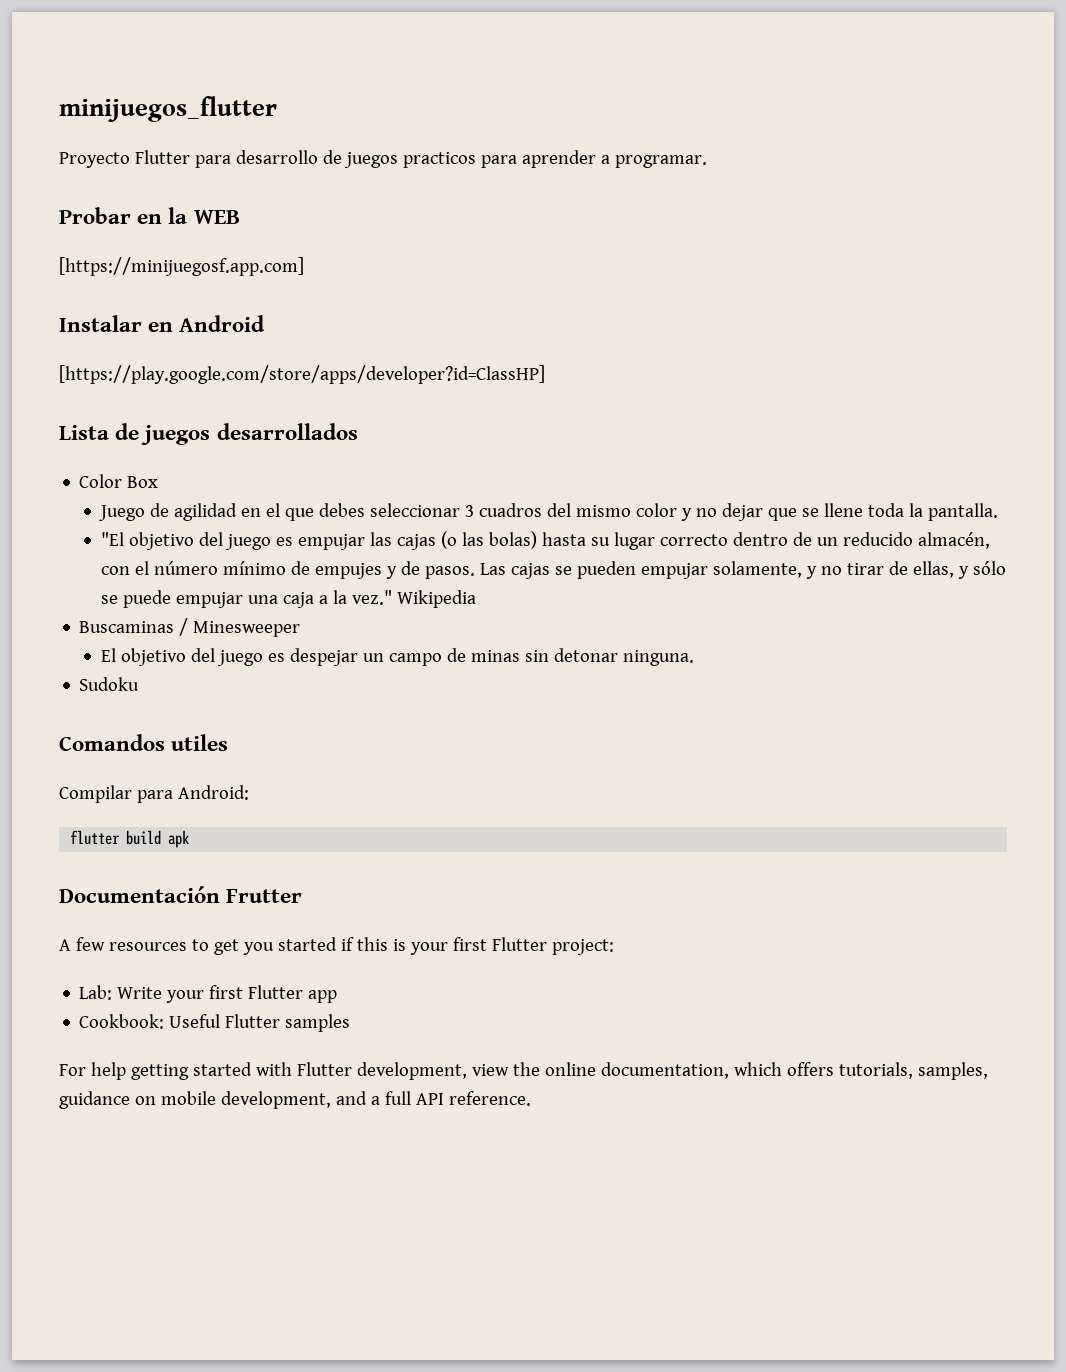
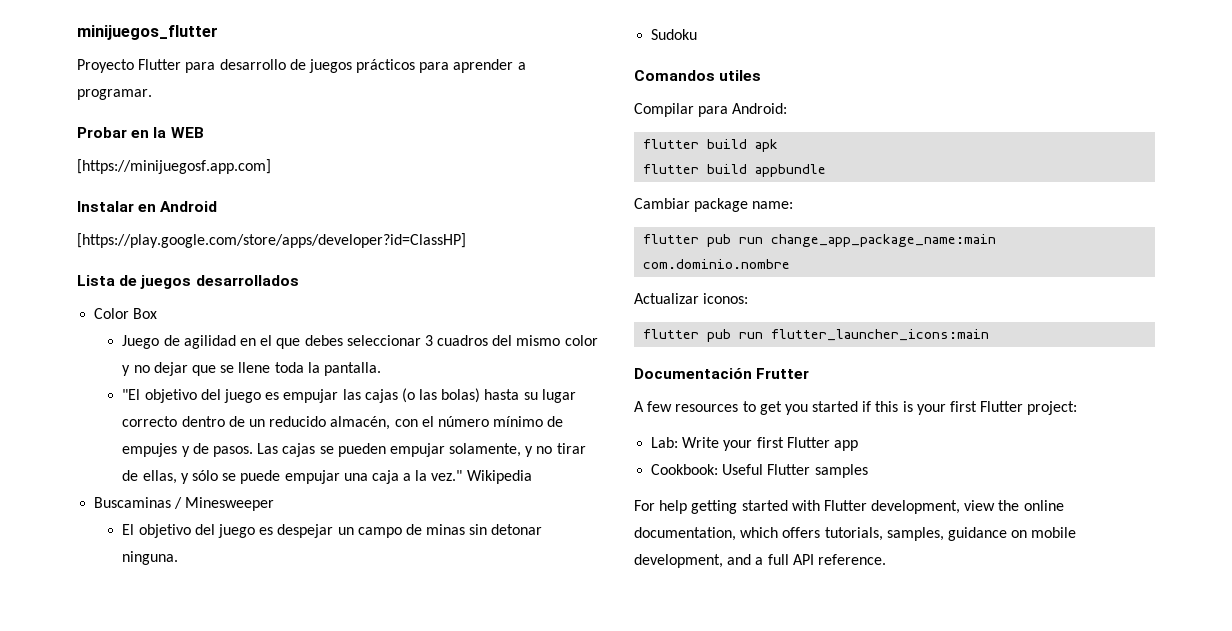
- Proyecto Flutter para desarrollo de juegos practicos para aprender a programar.
+ Proyecto Flutter para desarrollo de juegos prácticos para aprender a programar.
+ flutter build appbundle
+ Cambiar package name:
+ flutter pub run change_app_package_name:main com.dominio.nombre
+ Actualizar iconos:
+ flutter pub run flutter_launcher_icons:main

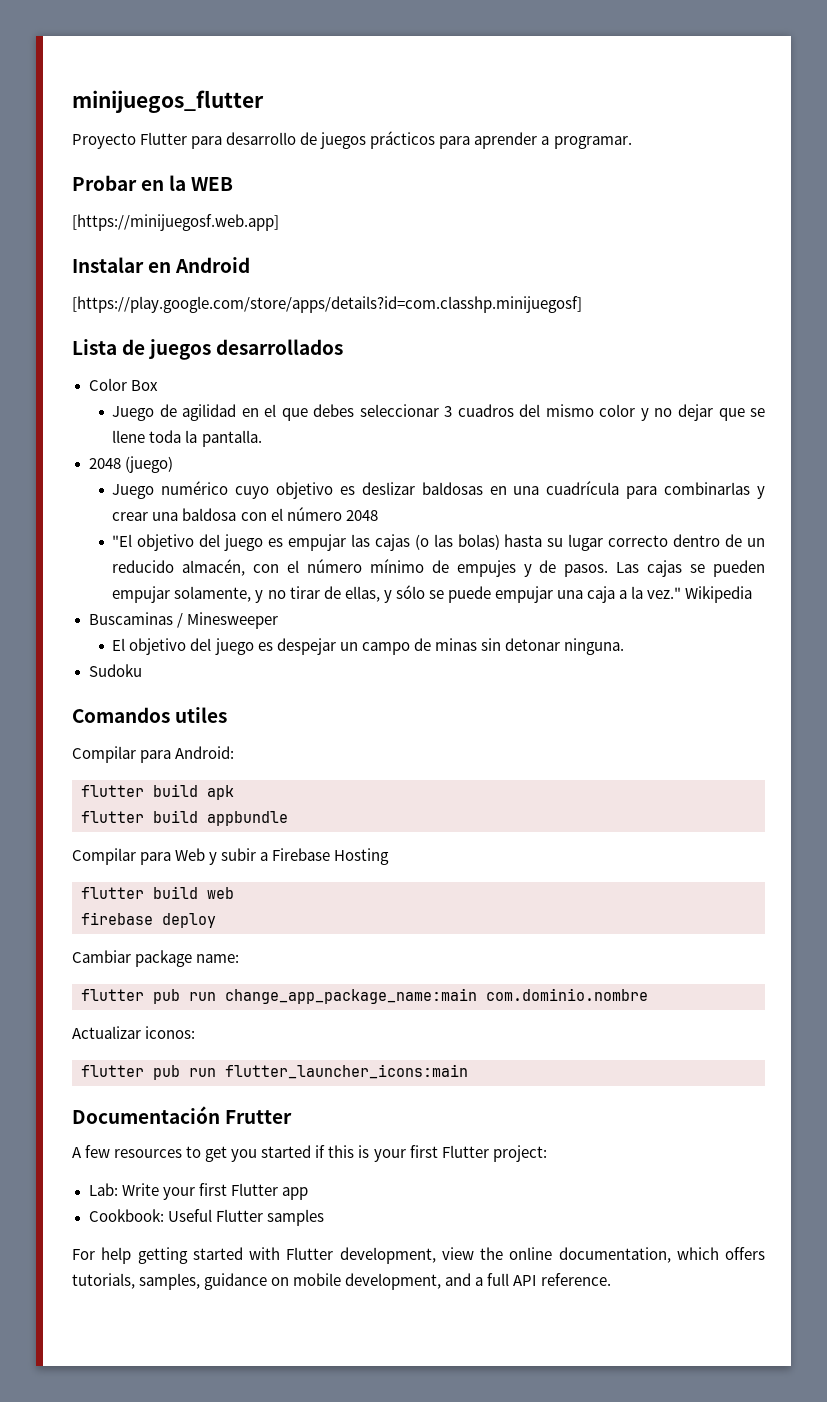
- [https://minijuegosf.app.com]
+ [https://minijuegosf.web.app]
- [https://play.google.com/store/apps/developer?id=ClassHP]
+ [https://play.google.com/store/apps/details?id=com.classhp.minijuegosf]
+ 2048 (juego)
+ Juego numérico cuyo objetivo es deslizar baldosas en una cuadrícula para combinarlas y crear una baldosa con el número 2048
+ Compilar para Web y subir a Firebase Hosting
+ flutter build web
+ firebase deploy

